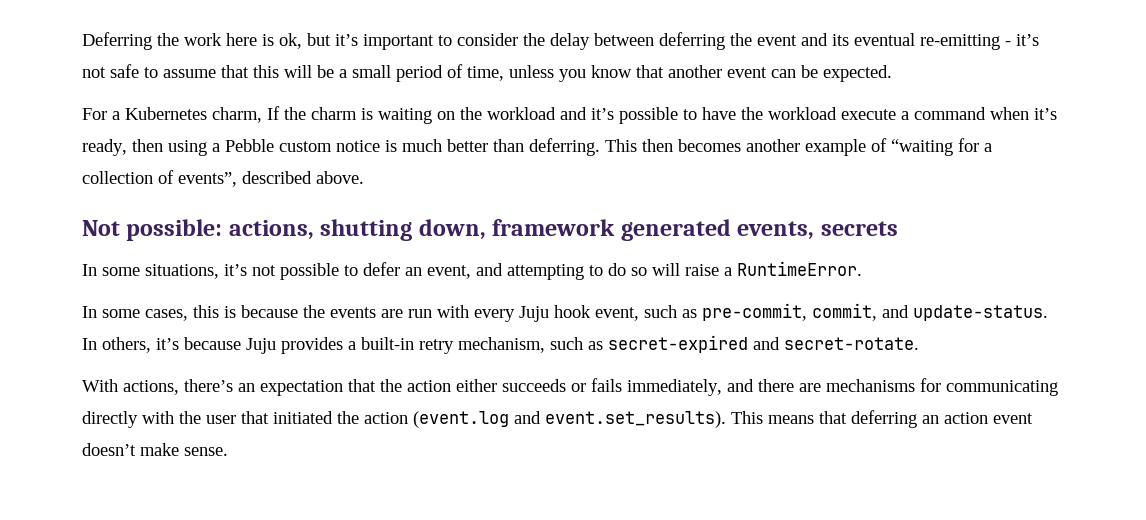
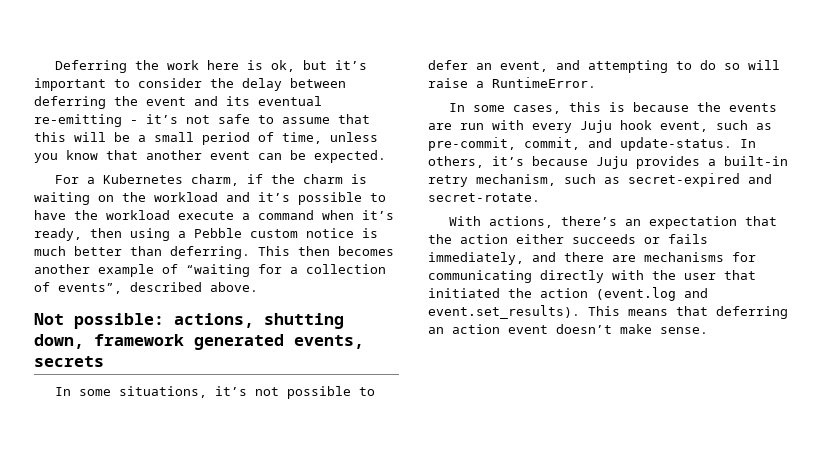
- For a Kubernetes charm, If the charm is waiting on the workload and it’s possible to have the workload execute a command when it’s ready, then using a Pebble custom notice is much better than deferring.
+ For a Kubernetes charm, if the charm is waiting on the workload and it’s possible to have the workload execute a command when it’s ready, then using a Pebble custom notice is much better than deferring.

